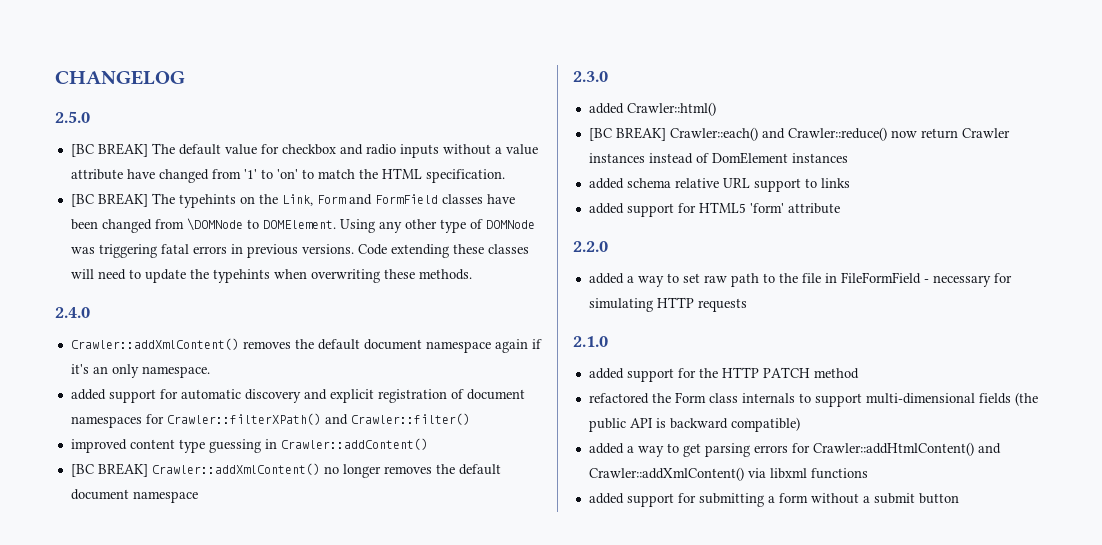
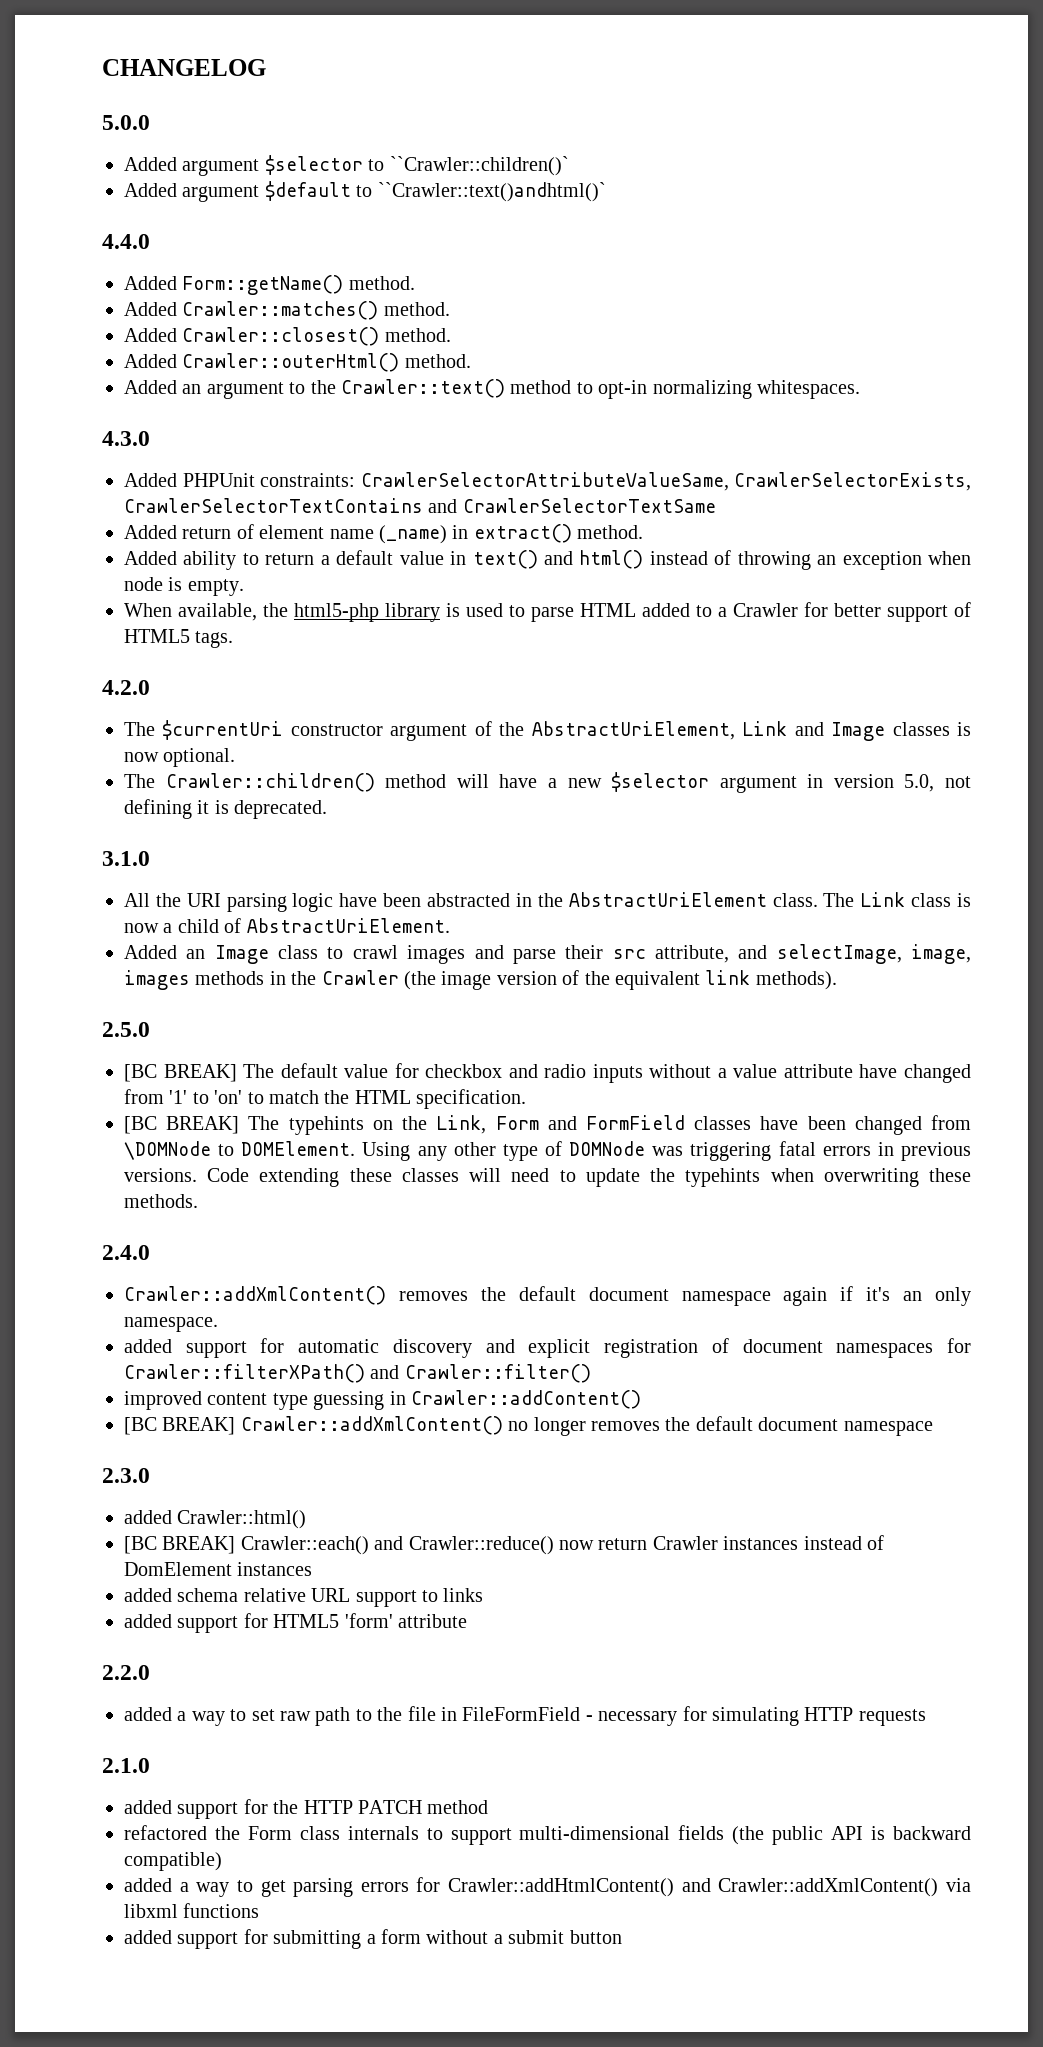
+ 5.0.0
+ Added argument $selector to ``Crawler::children()`
+ Added argument $default to ``Crawler::text()andhtml()`
+ 4.4.0
+ Added Form::getName() method.
+ Added Crawler::matches() method.
+ Added Crawler::closest() method.
+ Added Crawler::outerHtml() method.
+ Added an argument to the Crawler::text() method to opt-in normalizing whitespaces.
+ 4.3.0
+ Added PHPUnit constraints: CrawlerSelectorAttributeValueSame, CrawlerSelectorExists, CrawlerSelectorTextContains and CrawlerSelectorTextSame
+ Added return of element name (_name) in extract() method.
+ Added ability to return a default value in text() and html() instead of throwing an exception when node is empty.
+ When available, the html5-php library is used to parse HTML added to a Crawler for better support of HTML5 tags.
+ 4.2.0
+ The $currentUri constructor argument of the AbstractUriElement, Link and Image classes is now optional.
+ The Crawler::children() method will have a new $selector argument in version 5.0, not defining it is deprecated.
+ 3.1.0
+ All the URI parsing logic have been abstracted in the AbstractUriElement class. The Link class is now a child of AbstractUriElement.
+ Added an Image class to crawl images and parse their src attribute, and selectImage, image, images methods in the Crawler (the image version of the equivalent link methods).

